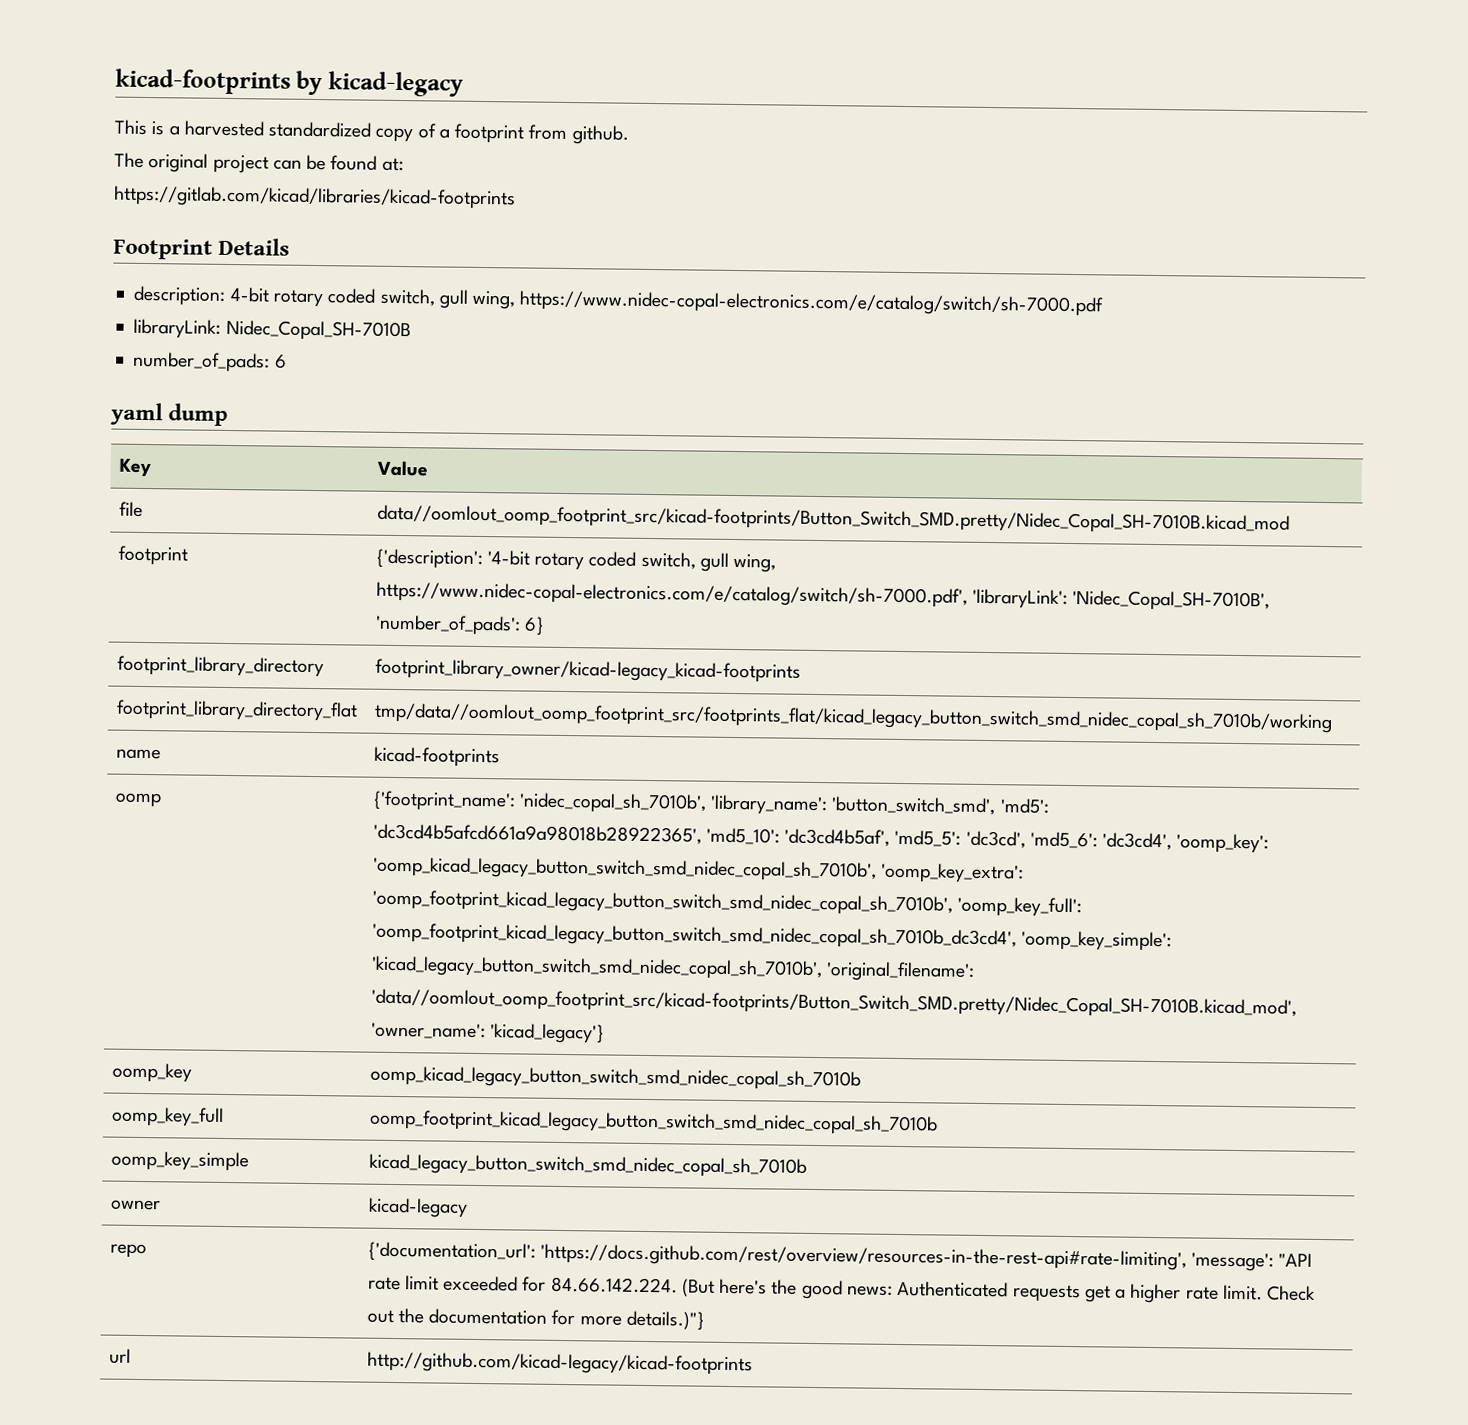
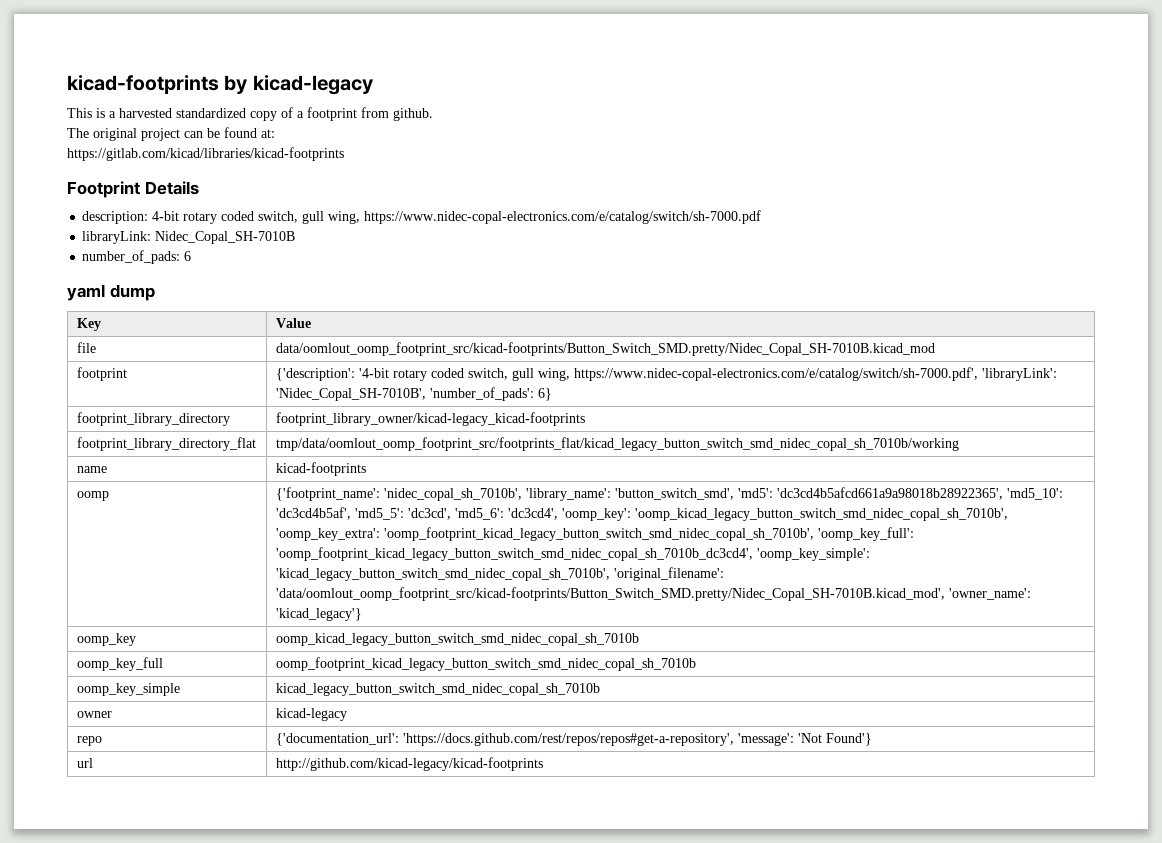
- file | data//oomlout_oomp_footprint_src/kicad-footprints/Button_Switch_SMD.pretty/Nidec_Copal_SH-7010B.kicad_mod
+ file | data/oomlout_oomp_footprint_src/kicad-footprints/Button_Switch_SMD.pretty/Nidec_Copal_SH-7010B.kicad_mod
- footprint_library_directory_flat | tmp/data//oomlout_oomp_footprint_src/footprints_flat/kicad_legacy_button_switch_smd_nidec_copal_sh_7010b/working
+ footprint_library_directory_flat | tmp/data/oomlout_oomp_footprint_src/footprints_flat/kicad_legacy_button_switch_smd_nidec_copal_sh_7010b/working
- oomp | {'footprint_name': 'nidec_copal_sh_7010b', 'library_name': 'button_switch_smd', 'md5': 'dc3cd4b5afcd661a9a98018b28922365', 'md5_10': 'dc3cd4b5af', 'md5_5': 'dc3cd', 'md5_6': 'dc3cd4', 'oomp_key': 'oomp_kicad_legacy_button_switch_smd_nidec_copal_sh_7010b', 'oomp_key_extra': 'oomp_footprint_kicad_legacy_button_switch_smd_nidec_copal_sh_7010b', 'oomp_key_full': 'oomp_footprint_kicad_legacy_button_switch_smd_nidec_copal_sh_7010b_dc3cd4', 'oomp_key_simple': 'kicad_legacy_button_switch_smd_nidec_copal_sh_7010b', 'original_filename': 'data//oomlout_oomp_footprint_src/kicad-footprints/Button_Switch_SMD.pretty/Nidec_Copal_SH-7010B.kicad_mod', 'owner_name': 'kicad_legacy'}
+ oomp | {'footprint_name': 'nidec_copal_sh_7010b', 'library_name': 'button_switch_smd', 'md5': 'dc3cd4b5afcd661a9a98018b28922365', 'md5_10': 'dc3cd4b5af', 'md5_5': 'dc3cd', 'md5_6': 'dc3cd4', 'oomp_key': 'oomp_kicad_legacy_button_switch_smd_nidec_copal_sh_7010b', 'oomp_key_extra': 'oomp_footprint_kicad_legacy_button_switch_smd_nidec_copal_sh_7010b', 'oomp_key_full': 'oomp_footprint_kicad_legacy_button_switch_smd_nidec_copal_sh_7010b_dc3cd4', 'oomp_key_simple': 'kicad_legacy_button_switch_smd_nidec_copal_sh_7010b', 'original_filename': 'data/oomlout_oomp_footprint_src/kicad-footprints/Button_Switch_SMD.pretty/Nidec_Copal_SH-7010B.kicad_mod', 'owner_name': 'kicad_legacy'}
- repo | {'documentation_url': 'https://docs.github.com/rest/overview/resources-in-the-rest-api#rate-limiting', 'message': "API rate limit exceeded for 84.66.142.224. (But here's the good news: Authenticated requests get a higher rate limit. Check out the documentation for more details.)"}
+ repo | {'documentation_url': 'https://docs.github.com/rest/repos/repos#get-a-repository', 'message': 'Not Found'}

